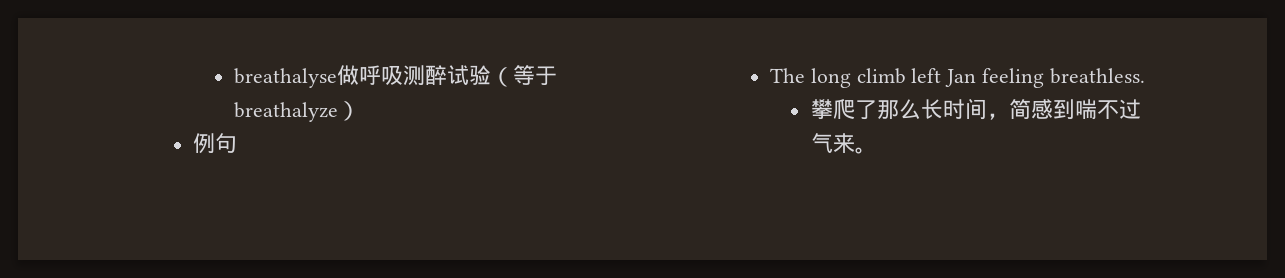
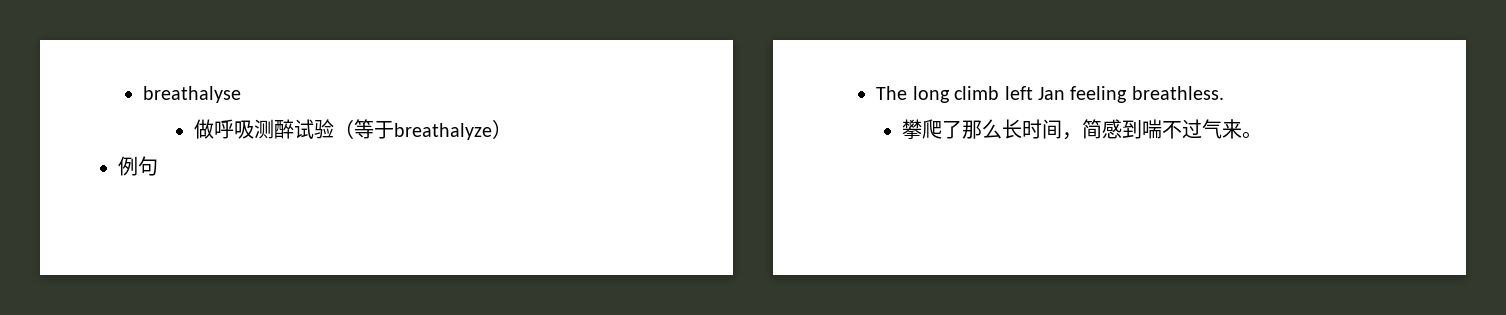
- breathalyse做呼吸测醉试验（等于breathalyze）
+ breathalyse
+ 做呼吸测醉试验（等于breathalyze）

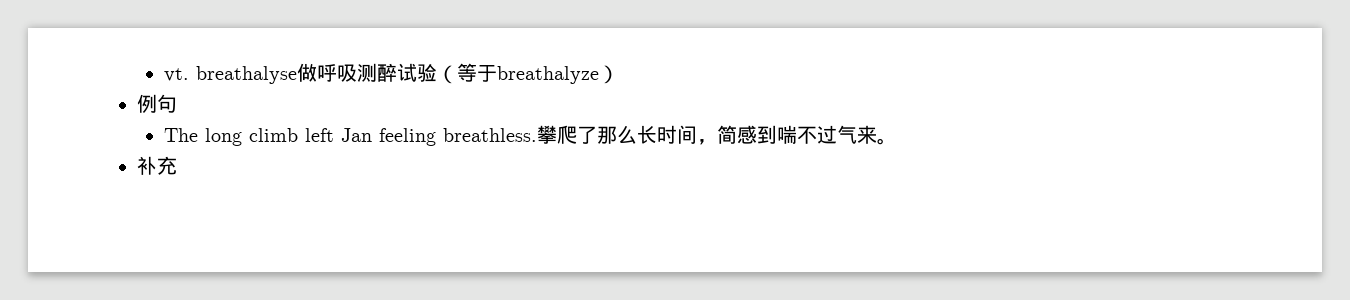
- breathalyse
- 做呼吸测醉试验（等于breathalyze）
+ vt. breathalyse做呼吸测醉试验（等于breathalyze）
- The long climb left Jan feeling breathless.
- 攀爬了那么长时间，简感到喘不过气来。
+ The long climb left Jan feeling breathless.攀爬了那么长时间，简感到喘不过气来。
+ 补充

